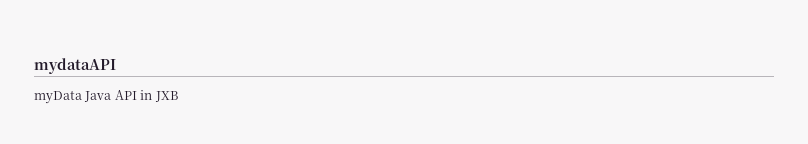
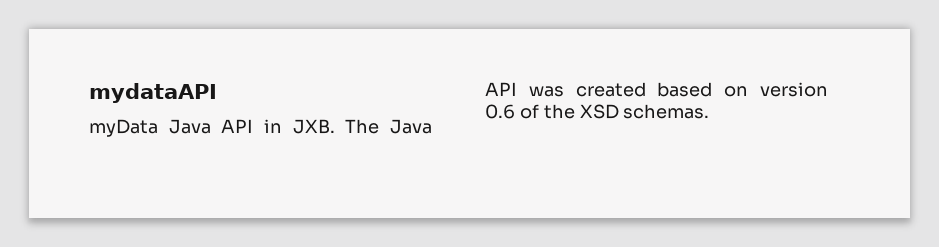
- myData Java API in JXB
+ myData Java API in JXB. The Java API was created based on version 0.6 of the XSD schemas.

